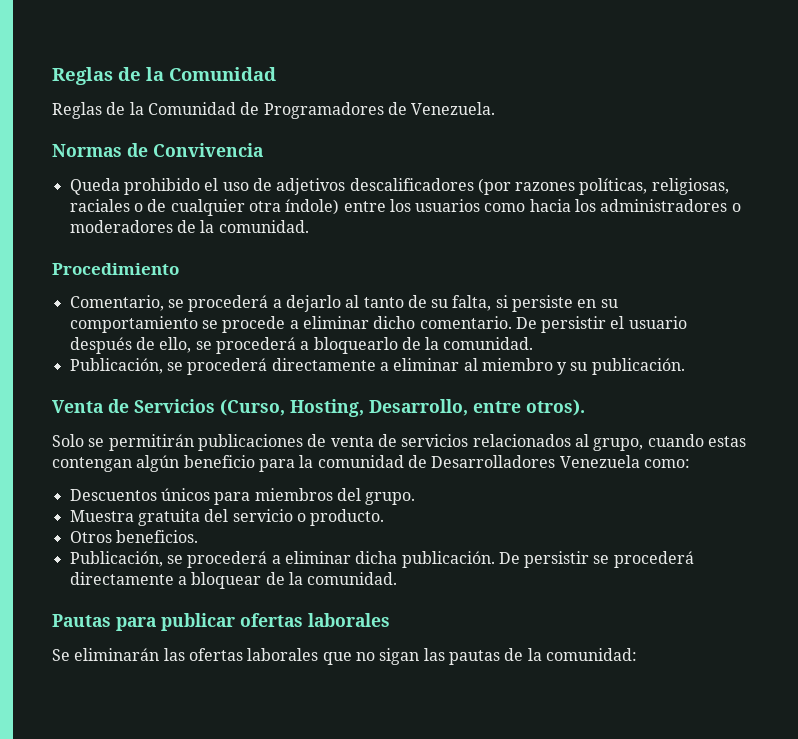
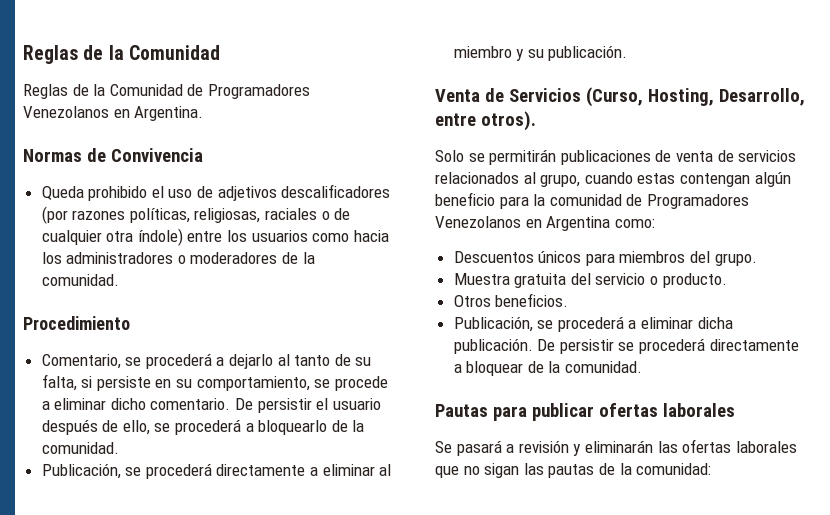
- Reglas de la Comunidad de Programadores de Venezuela.
+ Reglas de la Comunidad de Programadores Venezolanos en Argentina.
- Comentario, se procederá a dejarlo al tanto de su falta, si persiste en su comportamiento se procede a eliminar dicho comentario.
+ Comentario, se procederá a dejarlo al tanto de su falta, si persiste en su comportamiento, se procede a eliminar dicho comentario.
- Solo se permitirán publicaciones de venta de servicios relacionados al grupo, cuando estas contengan algún beneficio para la comunidad de Desarrolladores Venezuela como:
+ Solo se permitirán publicaciones de venta de servicios relacionados al grupo, cuando estas contengan algún beneficio para la comunidad de Programadores Venezolanos en Argentina como:
- Se eliminarán las ofertas laborales que no sigan las pautas de la comunidad:
+ Se pasará a revisión y eliminarán las ofertas laborales que no sigan las pautas de la comunidad:

